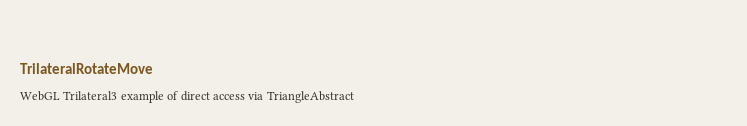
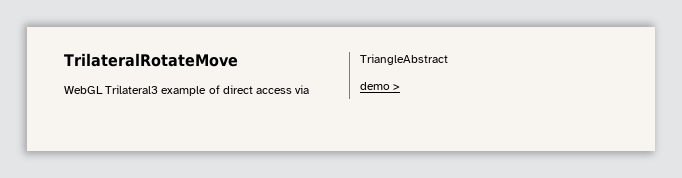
+ demo >

